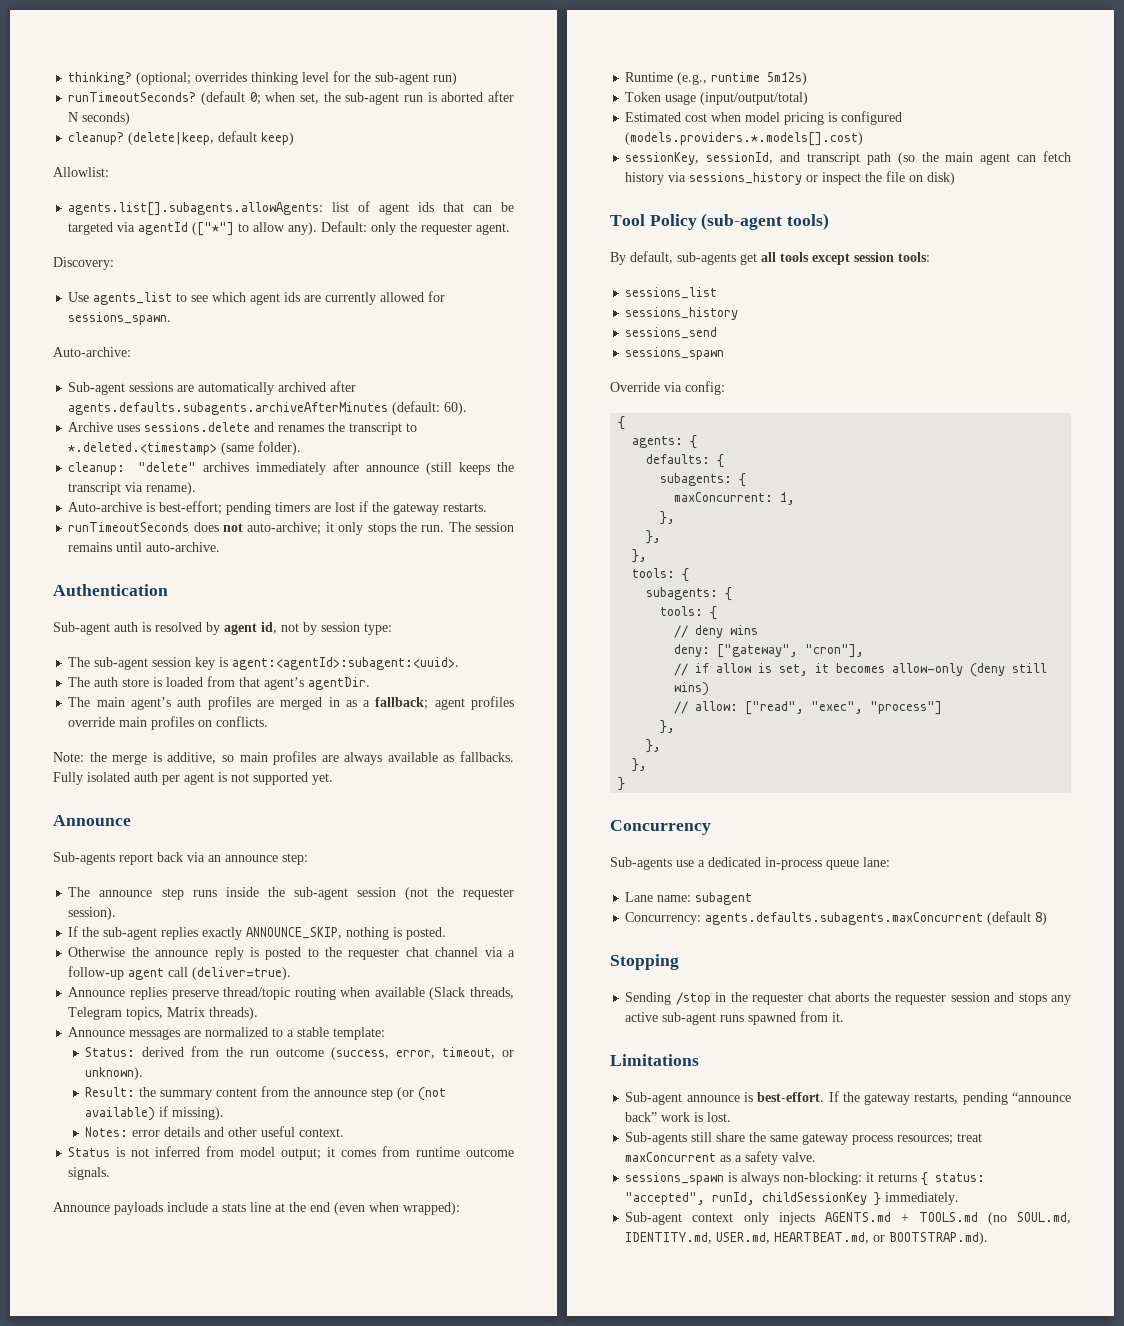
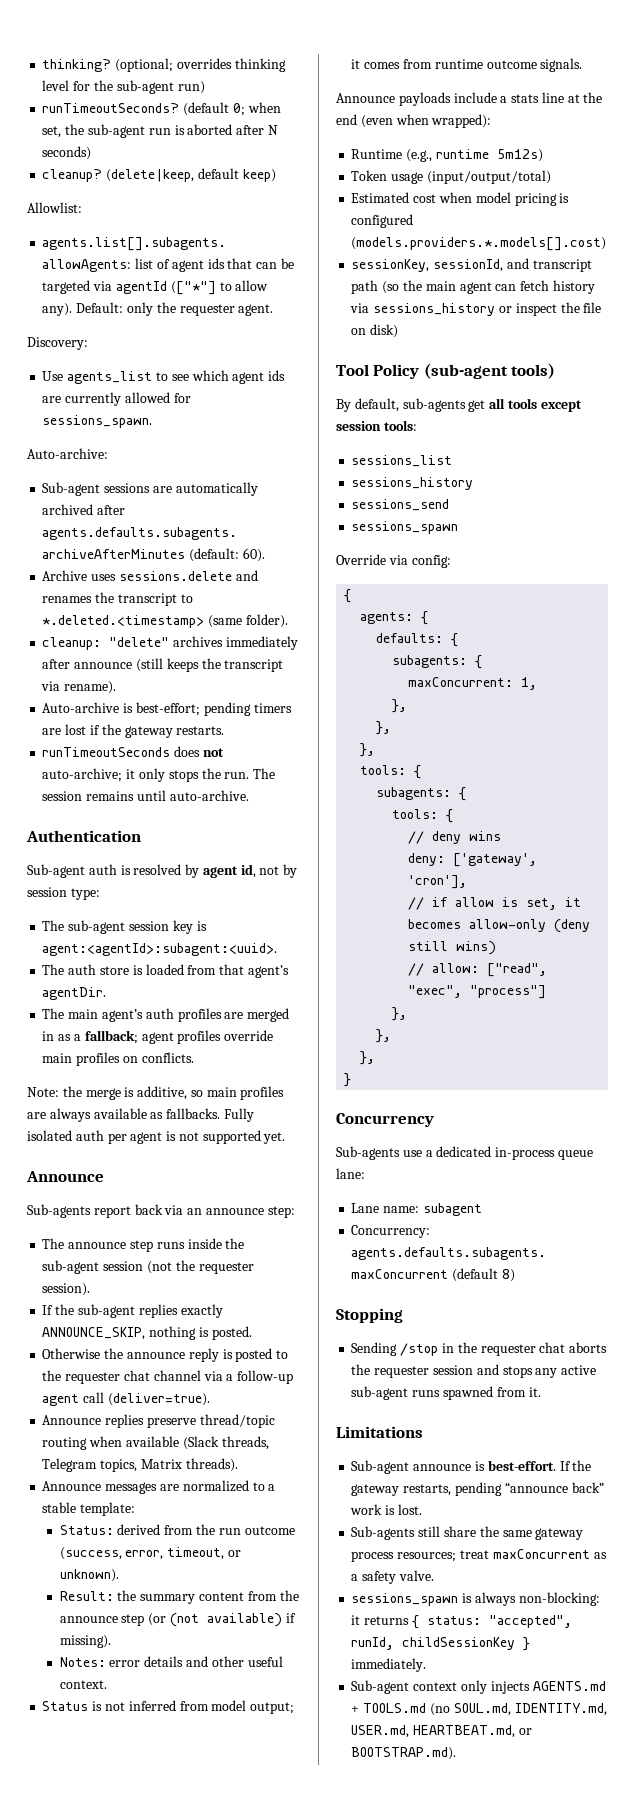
- deny: ["gateway", "cron"],
+ deny: ['gateway', 'cron'],

